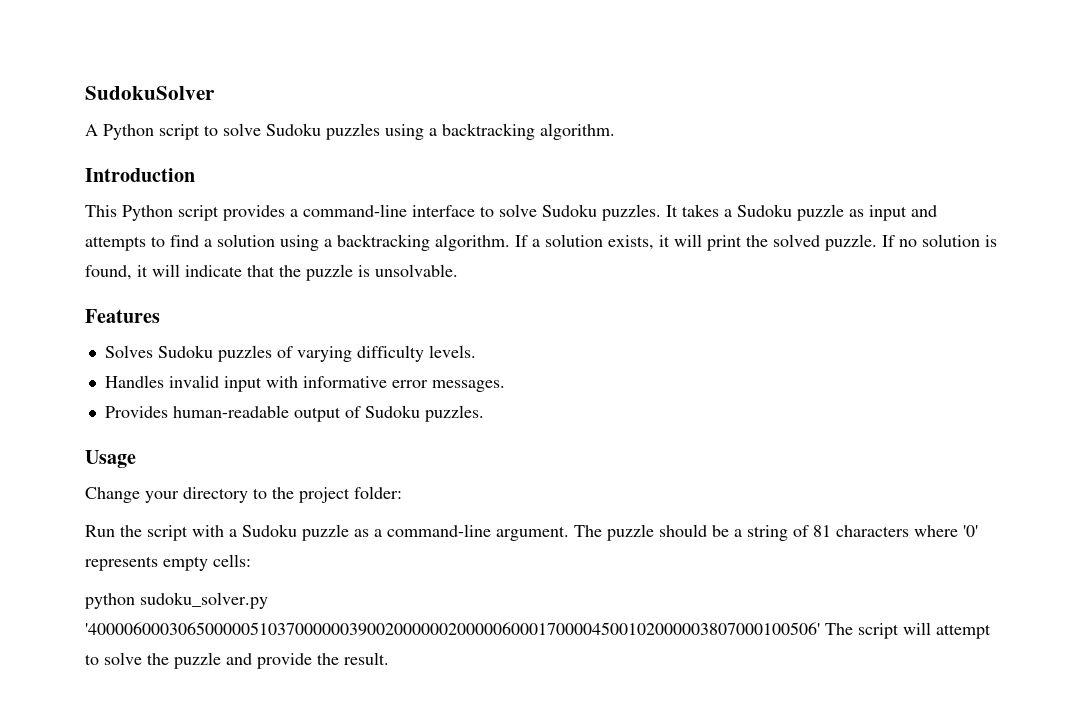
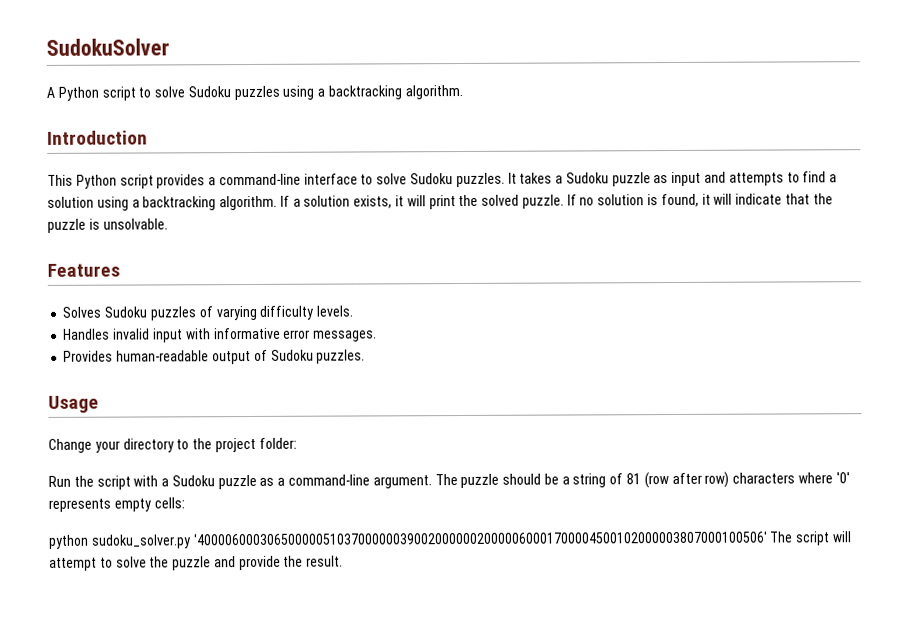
- The puzzle should be a string of 81 characters where '0' represents empty cells:
+ The puzzle should be a string of 81 (row after row) characters where '0' represents empty cells:

